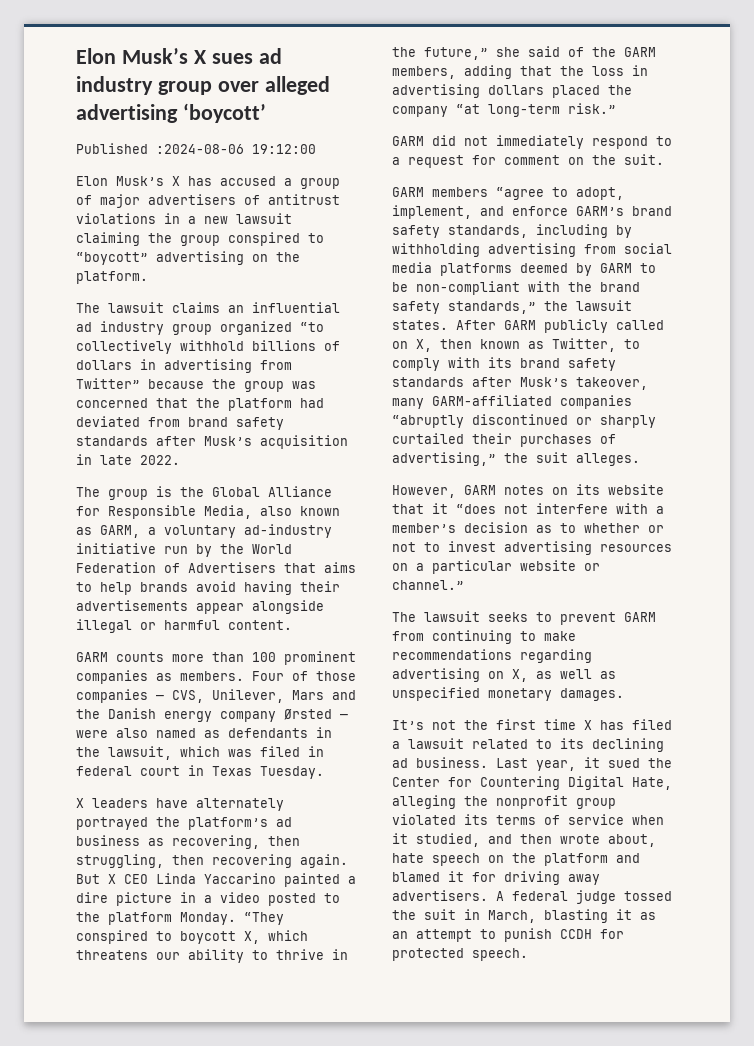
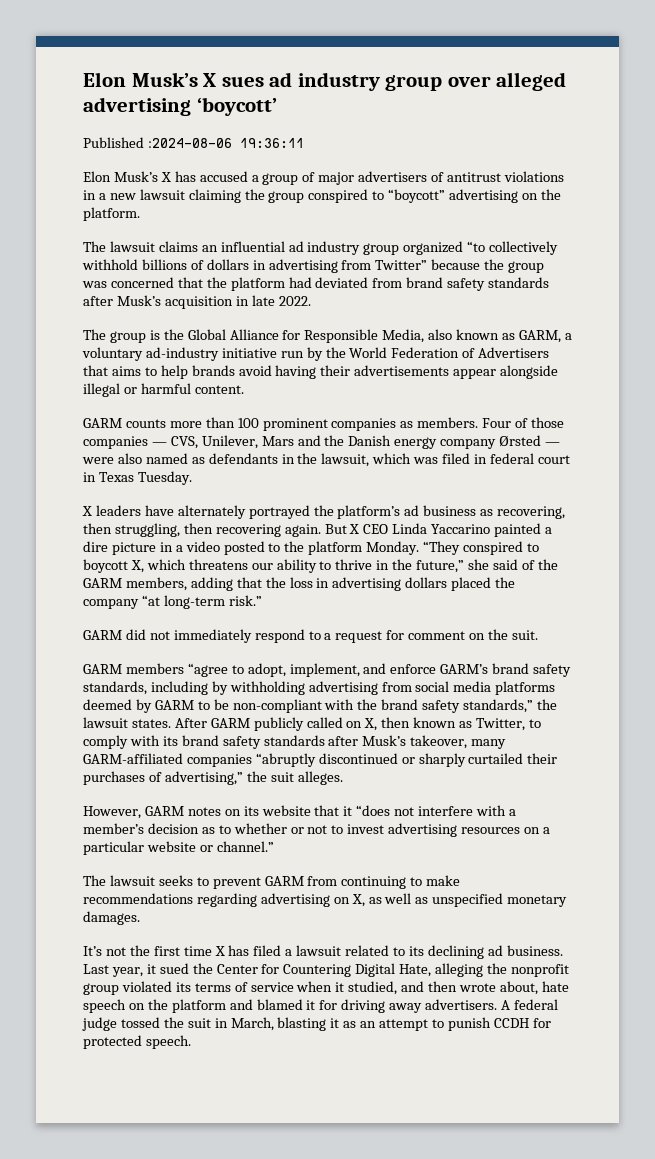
- Published :2024-08-06 19:12:00
+ Published :2024-08-06 19:36:11

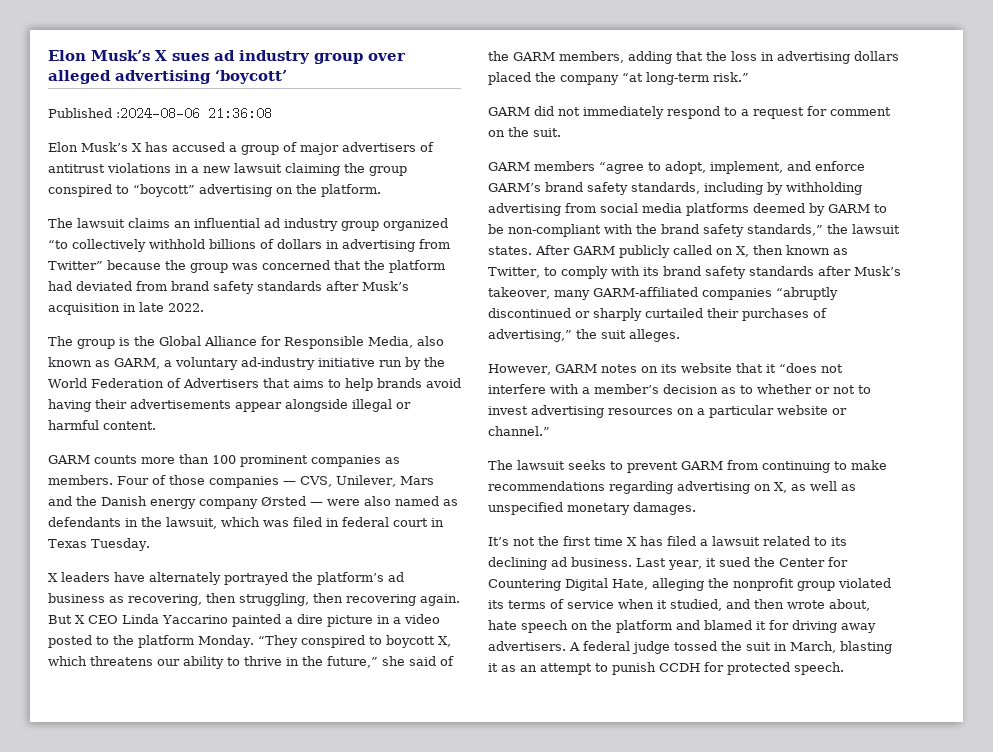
- Published :2024-08-06 19:36:11
+ Published :2024-08-06 21:36:08

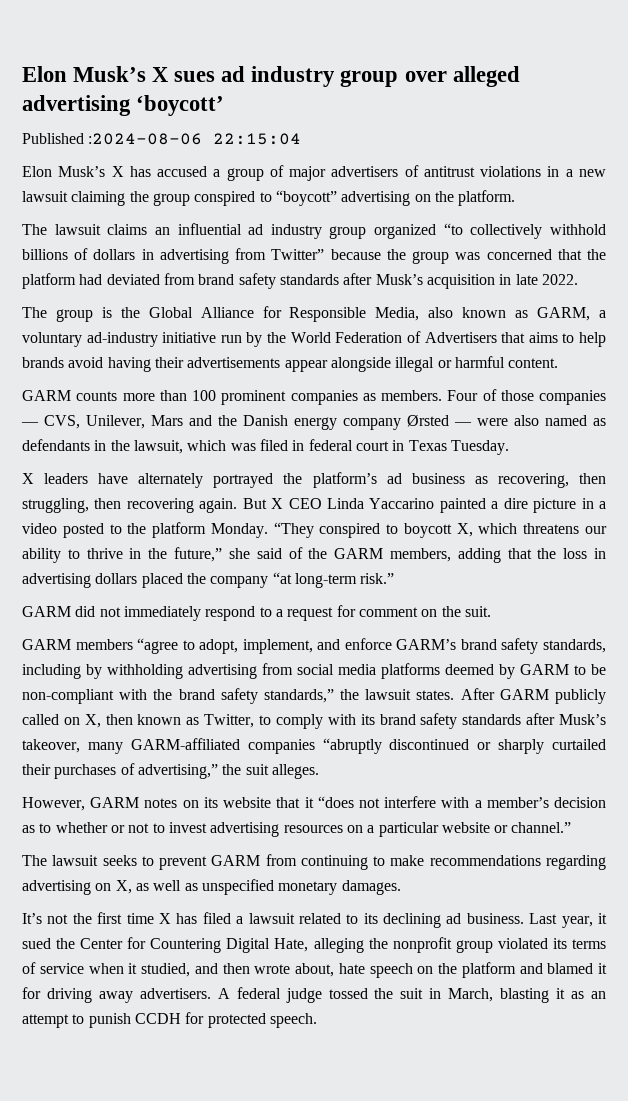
- Published :2024-08-06 21:36:08
+ Published :2024-08-06 22:15:04

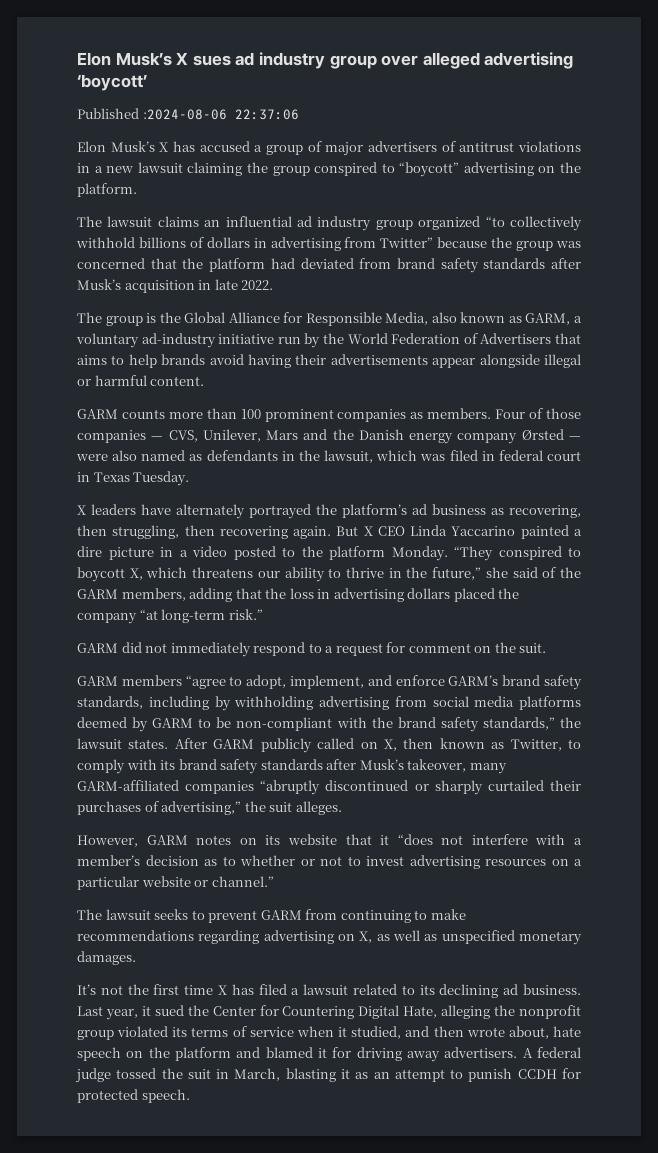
- Published :2024-08-06 22:15:04
+ Published :2024-08-06 22:37:06

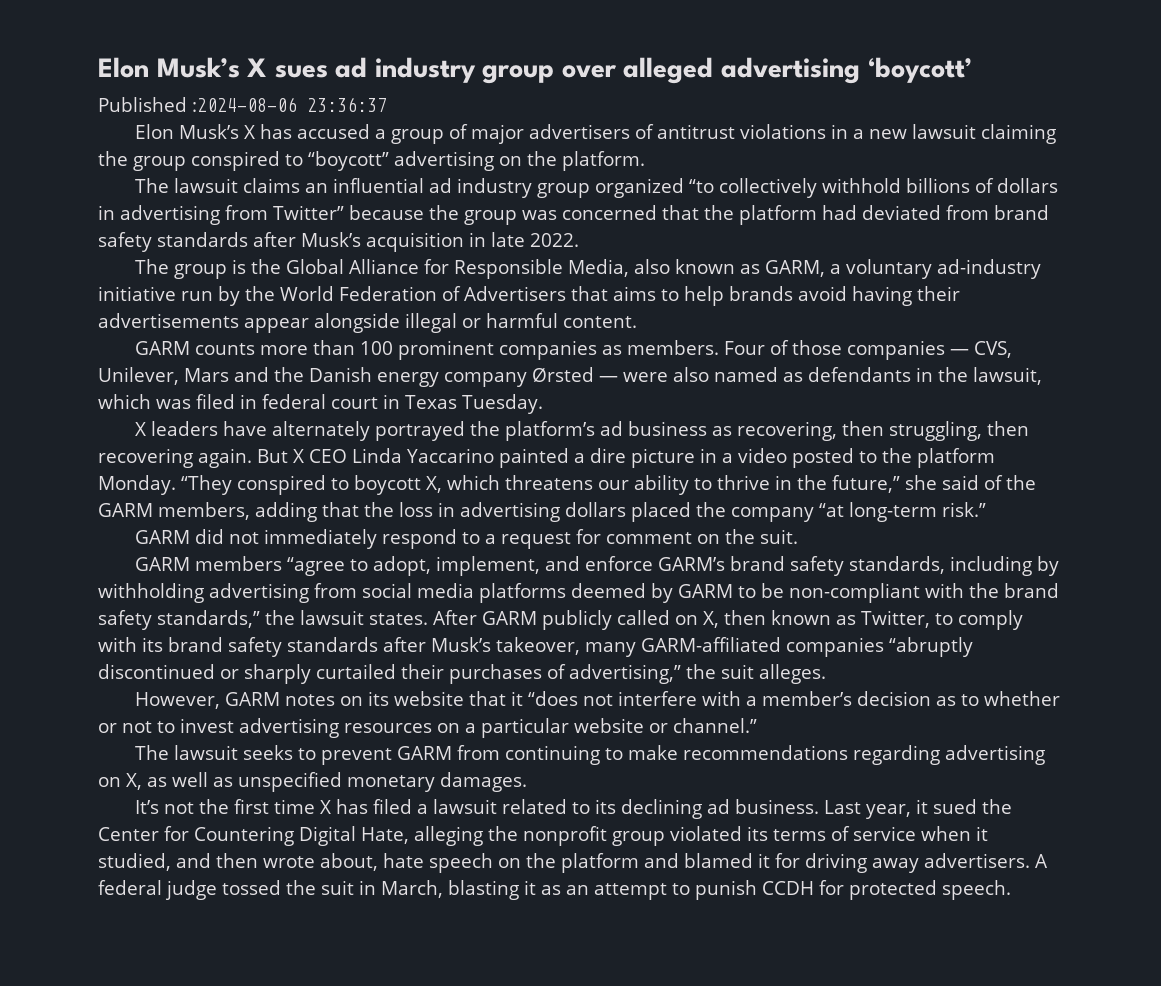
- Published :2024-08-06 22:37:06
+ Published :2024-08-06 23:36:37

